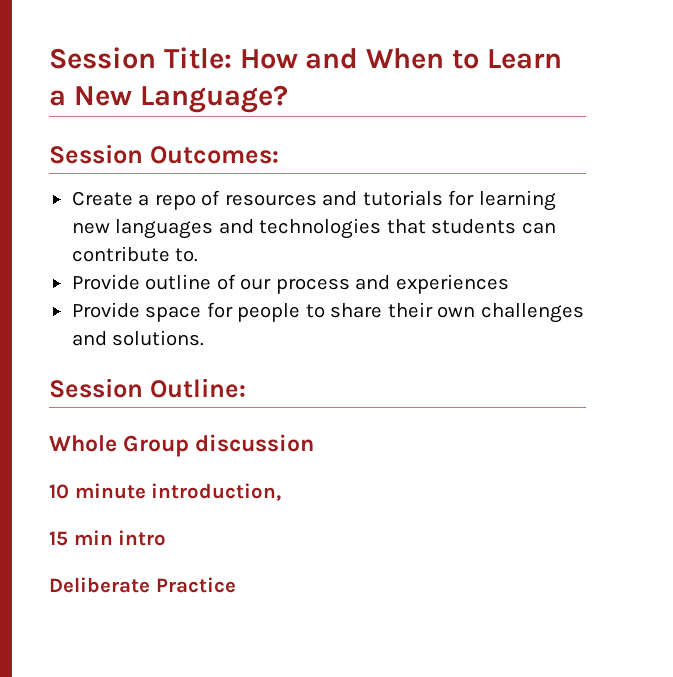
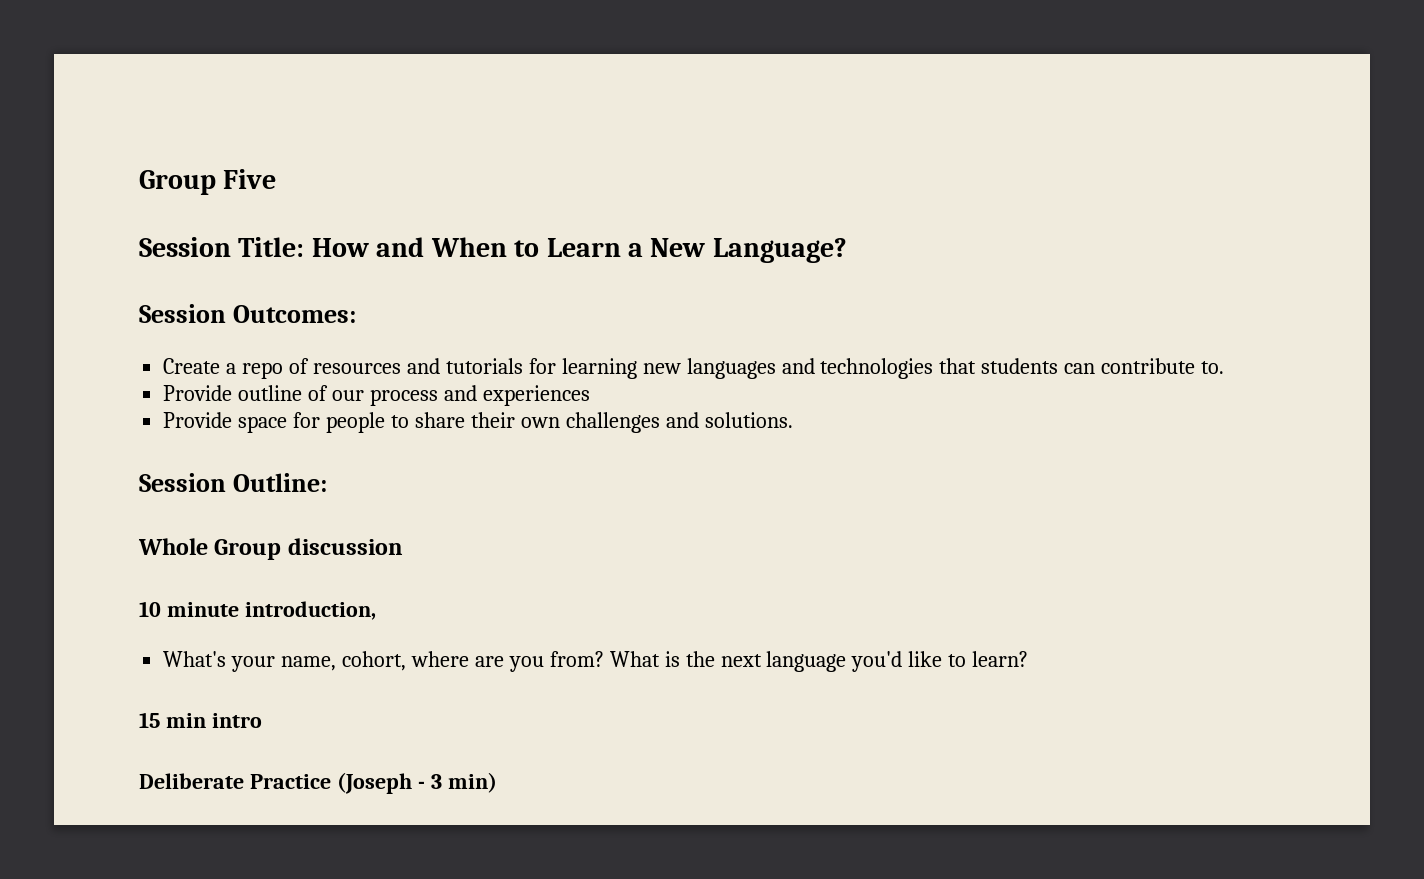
+ Group Five
+ What's your name, cohort, where are you from? What is the next language you'd like to learn?
- Deliberate Practice
+ Deliberate Practice (Joseph - 3 min)

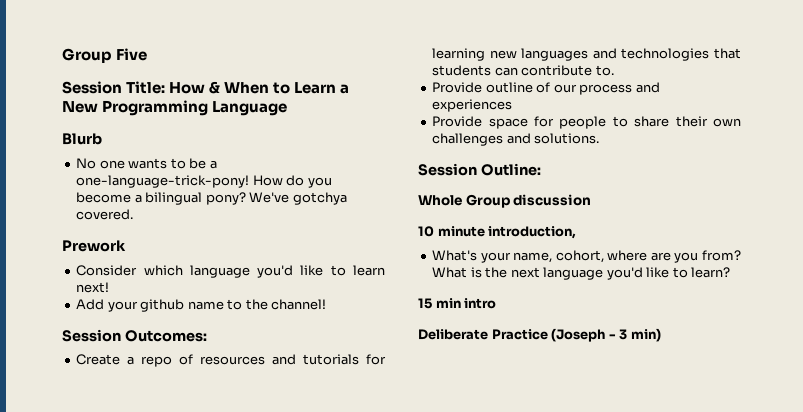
- Session Title: How and When to Learn a New Language?
+ Session Title: How & When to Learn a New Programming Language
+ Blurb
+ No one wants to be a one-language-trick-pony! How do you become a bilingual pony? We've gotchya covered.
+ Prework
+ Consider which language you'd like to learn next!
+ Add your github name to the channel!

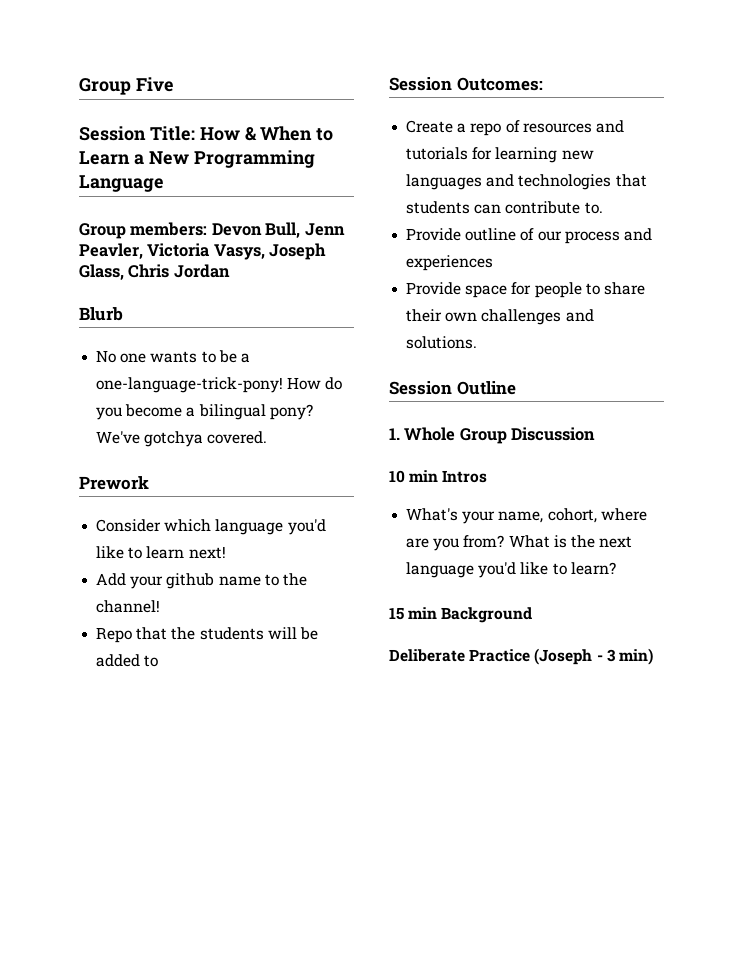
+ Group members: Devon Bull, Jenn Peavler, Victoria Vasys, Joseph Glass, Chris Jordan
+ Repo that the students will be added to
- Session Outline:
- Whole Group discussion
+ Session Outline
+ 1. Whole Group Discussion
- 10 minute introduction,
+ 10 min Intros
- 15 min intro
+ 15 min Background

